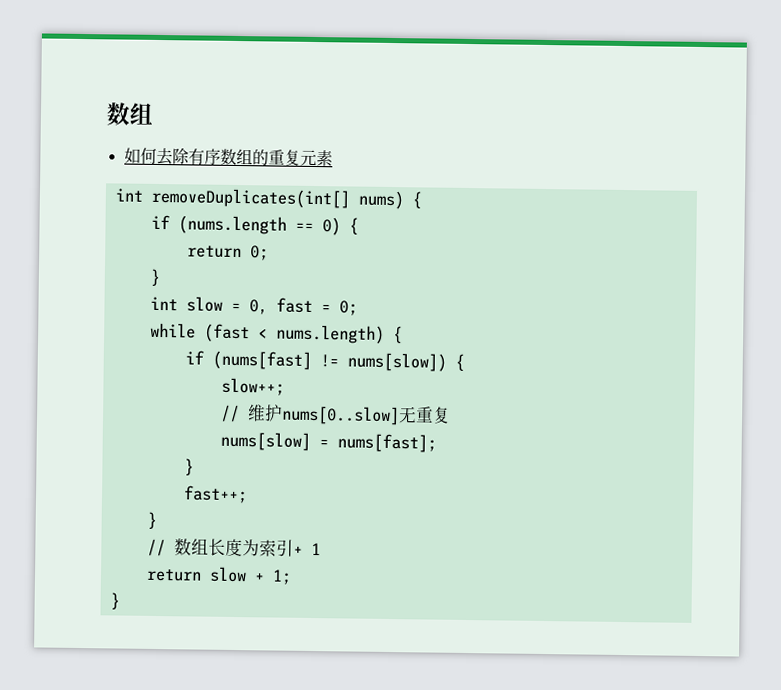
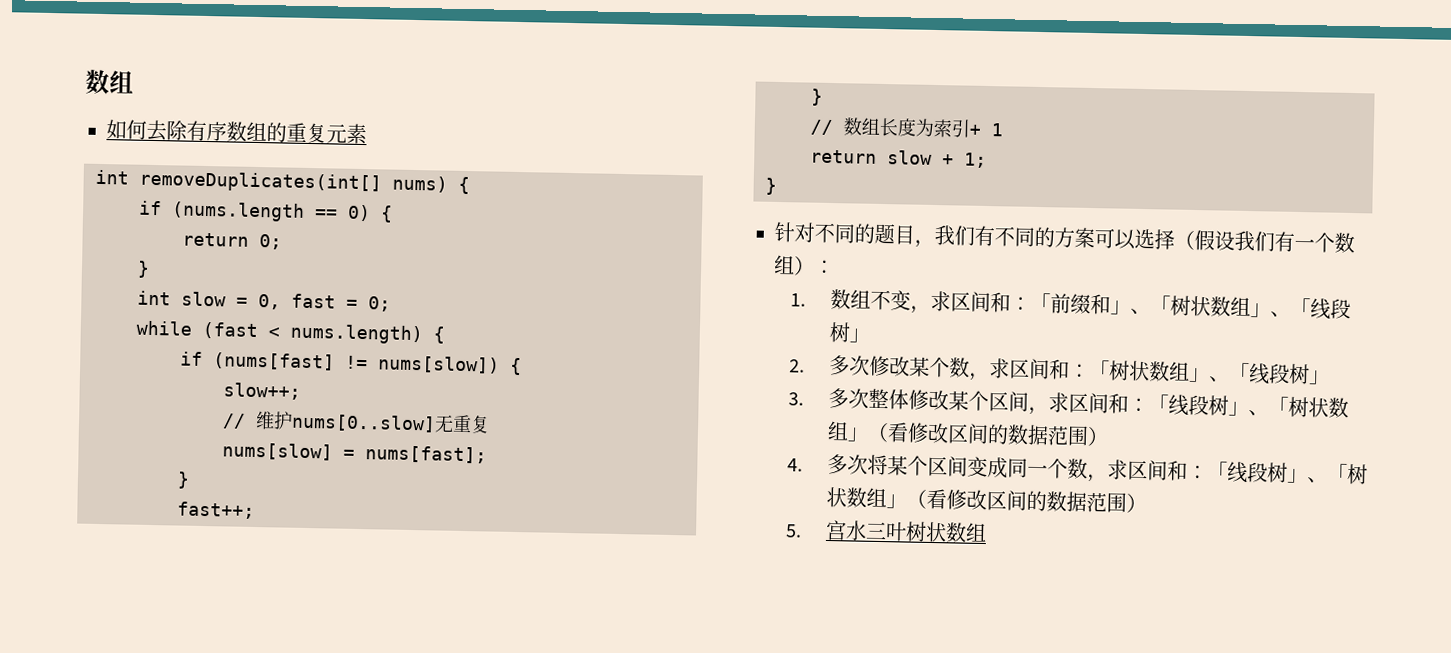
+ 针对不同的题目，我们有不同的方案可以选择（假设我们有一个数组）：
+ 1.数组不变，求区间和：「前缀和」、「树状数组」、「线段树」
+ 2.多次修改某个数，求区间和：「树状数组」、「线段树」
+ 3.多次整体修改某个区间，求区间和：「线段树」、「树状数组」（看修改区间的数据范围）
+ 4.多次将某个区间变成同一个数，求区间和：「线段树」、「树状数组」（看修改区间的数据范围）
+ 5.宫水三叶树状数组

